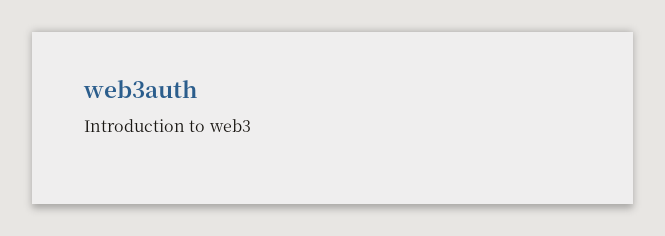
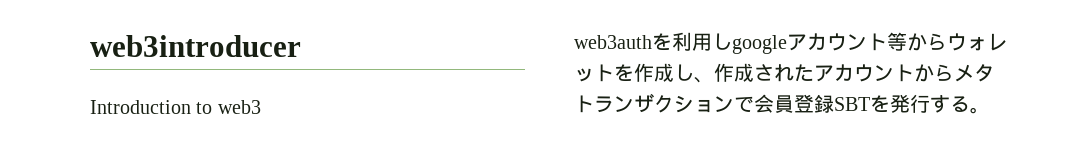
- web3auth
+ web3introducer
+ web3authを利用しgoogleアカウント等からウォレットを作成し、作成されたアカウントからメタトランザクションで会員登録SBTを発行する。

